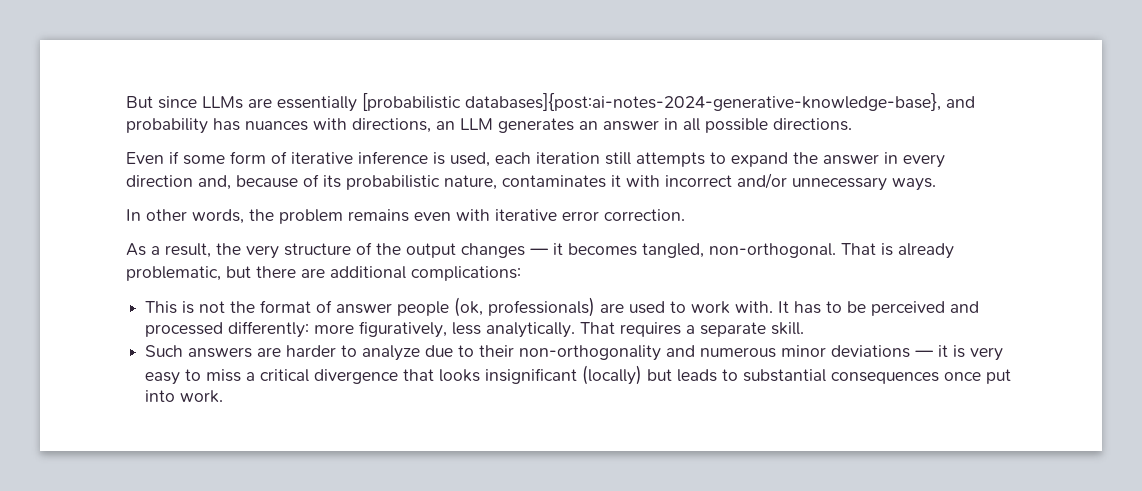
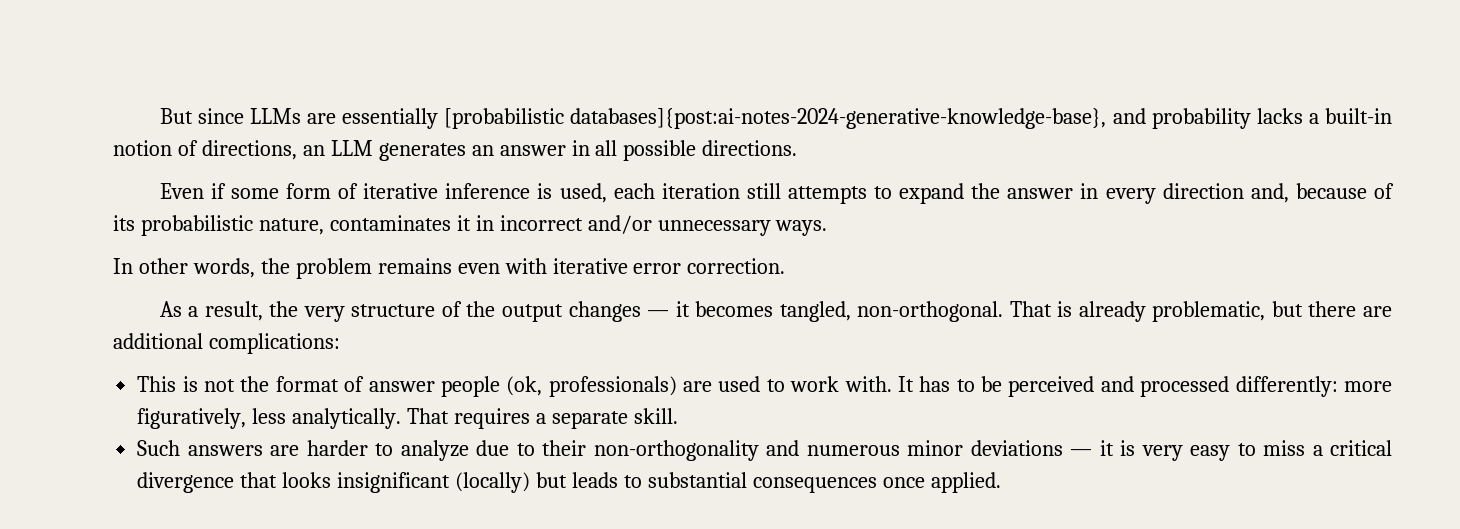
- But since LLMs are essentially [probabilistic databases]{post:ai-notes-2024-generative-knowledge-base}, and probability has nuances with directions, an LLM generates an answer in all possible directions.
+ But since LLMs are essentially [probabilistic databases]{post:ai-notes-2024-generative-knowledge-base}, and probability lacks a built-in notion of directions, an LLM generates an answer in all possible directions.
- Even if some form of iterative inference is used, each iteration still attempts to expand the answer in every direction and, because of its probabilistic nature, contaminates it with incorrect and/or unnecessary ways.
+ Even if some form of iterative inference is used, each iteration still attempts to expand the answer in every direction and, because of its probabilistic nature, contaminates it in incorrect and/or unnecessary ways.
- Such answers are harder to analyze due to their non-orthogonality and numerous minor deviations — it is very easy to miss a critical divergence that looks insignificant (locally) but leads to substantial consequences once put into work.
+ Such answers are harder to analyze due to their non-orthogonality and numerous minor deviations — it is very easy to miss a critical divergence that looks insignificant (locally) but leads to substantial consequences once applied.

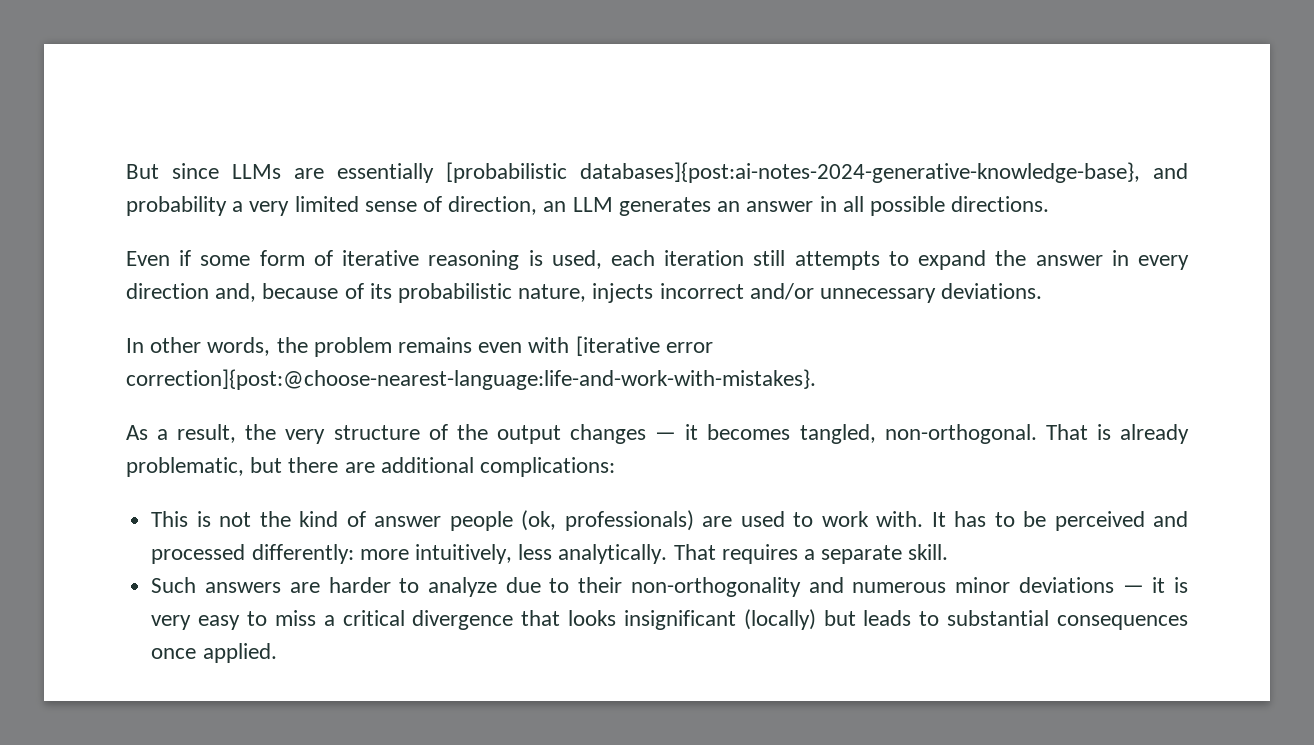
- But since LLMs are essentially [probabilistic databases]{post:ai-notes-2024-generative-knowledge-base}, and probability lacks a built-in notion of directions, an LLM generates an answer in all possible directions.
+ But since LLMs are essentially [probabilistic databases]{post:ai-notes-2024-generative-knowledge-base}, and probability a very limited sense of direction, an LLM generates an answer in all possible directions.
- Even if some form of iterative inference is used, each iteration still attempts to expand the answer in every direction and, because of its probabilistic nature, contaminates it in incorrect and/or unnecessary ways.
+ Even if some form of iterative reasoning is used, each iteration still attempts to expand the answer in every direction and, because of its probabilistic nature, injects incorrect and/or unnecessary deviations.
- In other words, the problem remains even with iterative error correction.
+ In other words, the problem remains even with [iterative error correction]{post:@choose-nearest-language:life-and-work-with-mistakes}.
- This is not the format of answer people (ok, professionals) are used to work with.
+ This is not the kind of answer people (ok, professionals) are used to work with.
- It has to be perceived and processed differently: more figuratively, less analytically.
+ It has to be perceived and processed differently: more intuitively, less analytically.

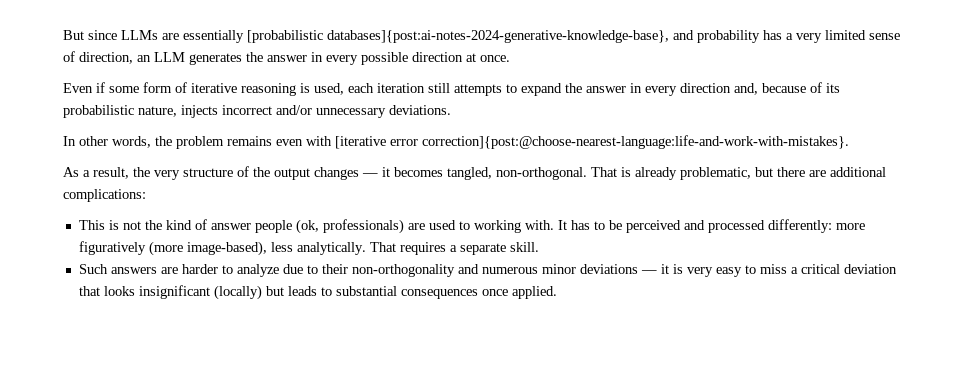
- But since LLMs are essentially [probabilistic databases]{post:ai-notes-2024-generative-knowledge-base}, and probability a very limited sense of direction, an LLM generates an answer in all possible directions.
+ But since LLMs are essentially [probabilistic databases]{post:ai-notes-2024-generative-knowledge-base}, and probability has a very limited sense of direction, an LLM generates the answer in every possible direction at once.
- This is not the kind of answer people (ok, professionals) are used to work with.
+ This is not the kind of answer people (ok, professionals) are used to working with.
- It has to be perceived and processed differently: more intuitively, less analytically.
+ It has to be perceived and processed differently: more figuratively (more image-based), less analytically.
- Such answers are harder to analyze due to their non-orthogonality and numerous minor deviations — it is very easy to miss a critical divergence that looks insignificant (locally) but leads to substantial consequences once applied.
+ Such answers are harder to analyze due to their non-orthogonality and numerous minor deviations — it is very easy to miss a critical deviation that looks insignificant (locally) but leads to substantial consequences once applied.

